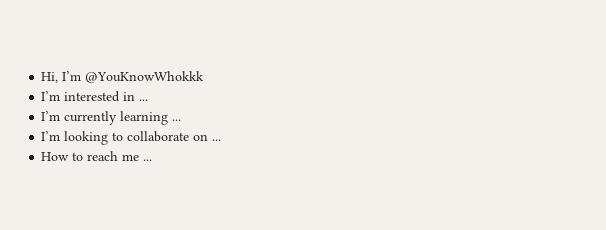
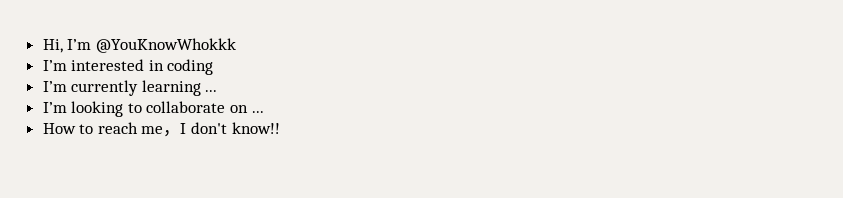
- I’m interested in ...
+ I’m interested in coding
- How to reach me ...
+ How to reach me，I don't know!!

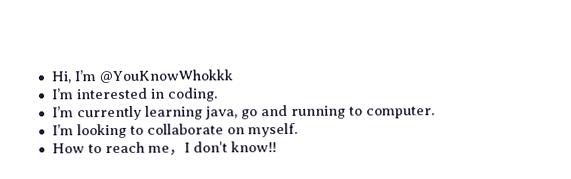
- I’m interested in coding
+ I’m interested in coding.
- I’m currently learning ...
+ I’m currently learning java, go and running to computer.
- I’m looking to collaborate on ...
+ I’m looking to collaborate on myself.

